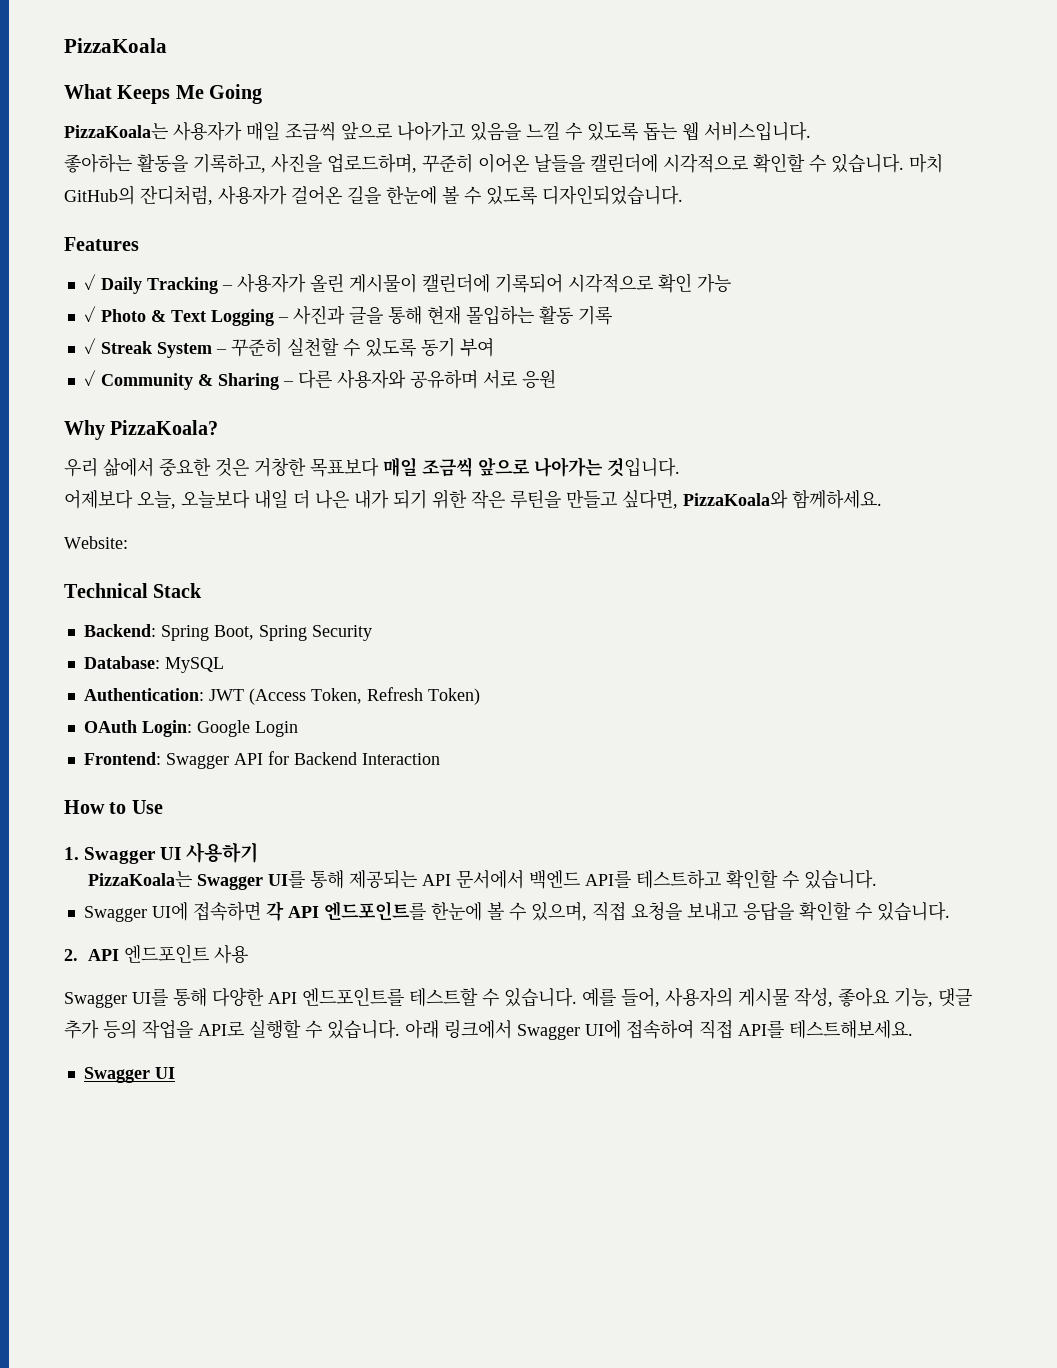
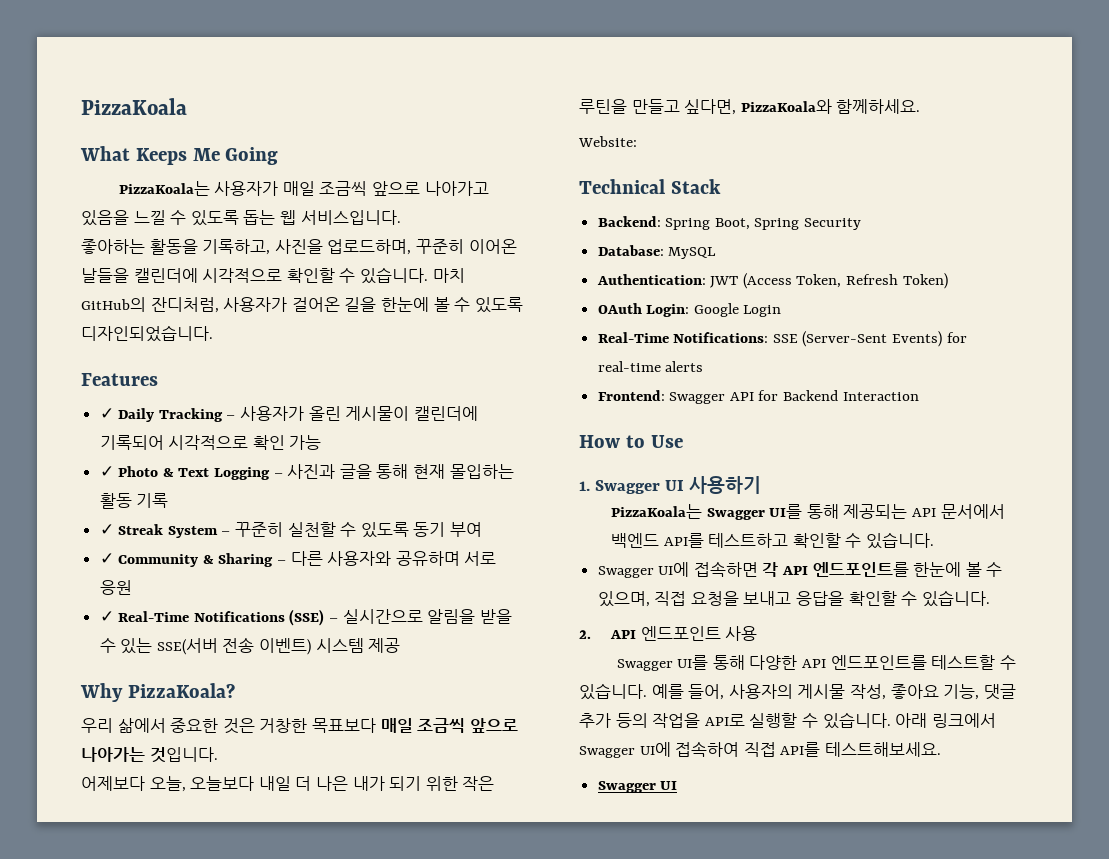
+ ✓ Real-Time Notifications (SSE) – 실시간으로 알림을 받을 수 있는 SSE(서버 전송 이벤트) 시스템 제공
+ Real-Time Notifications: SSE (Server-Sent Events) for real-time alerts

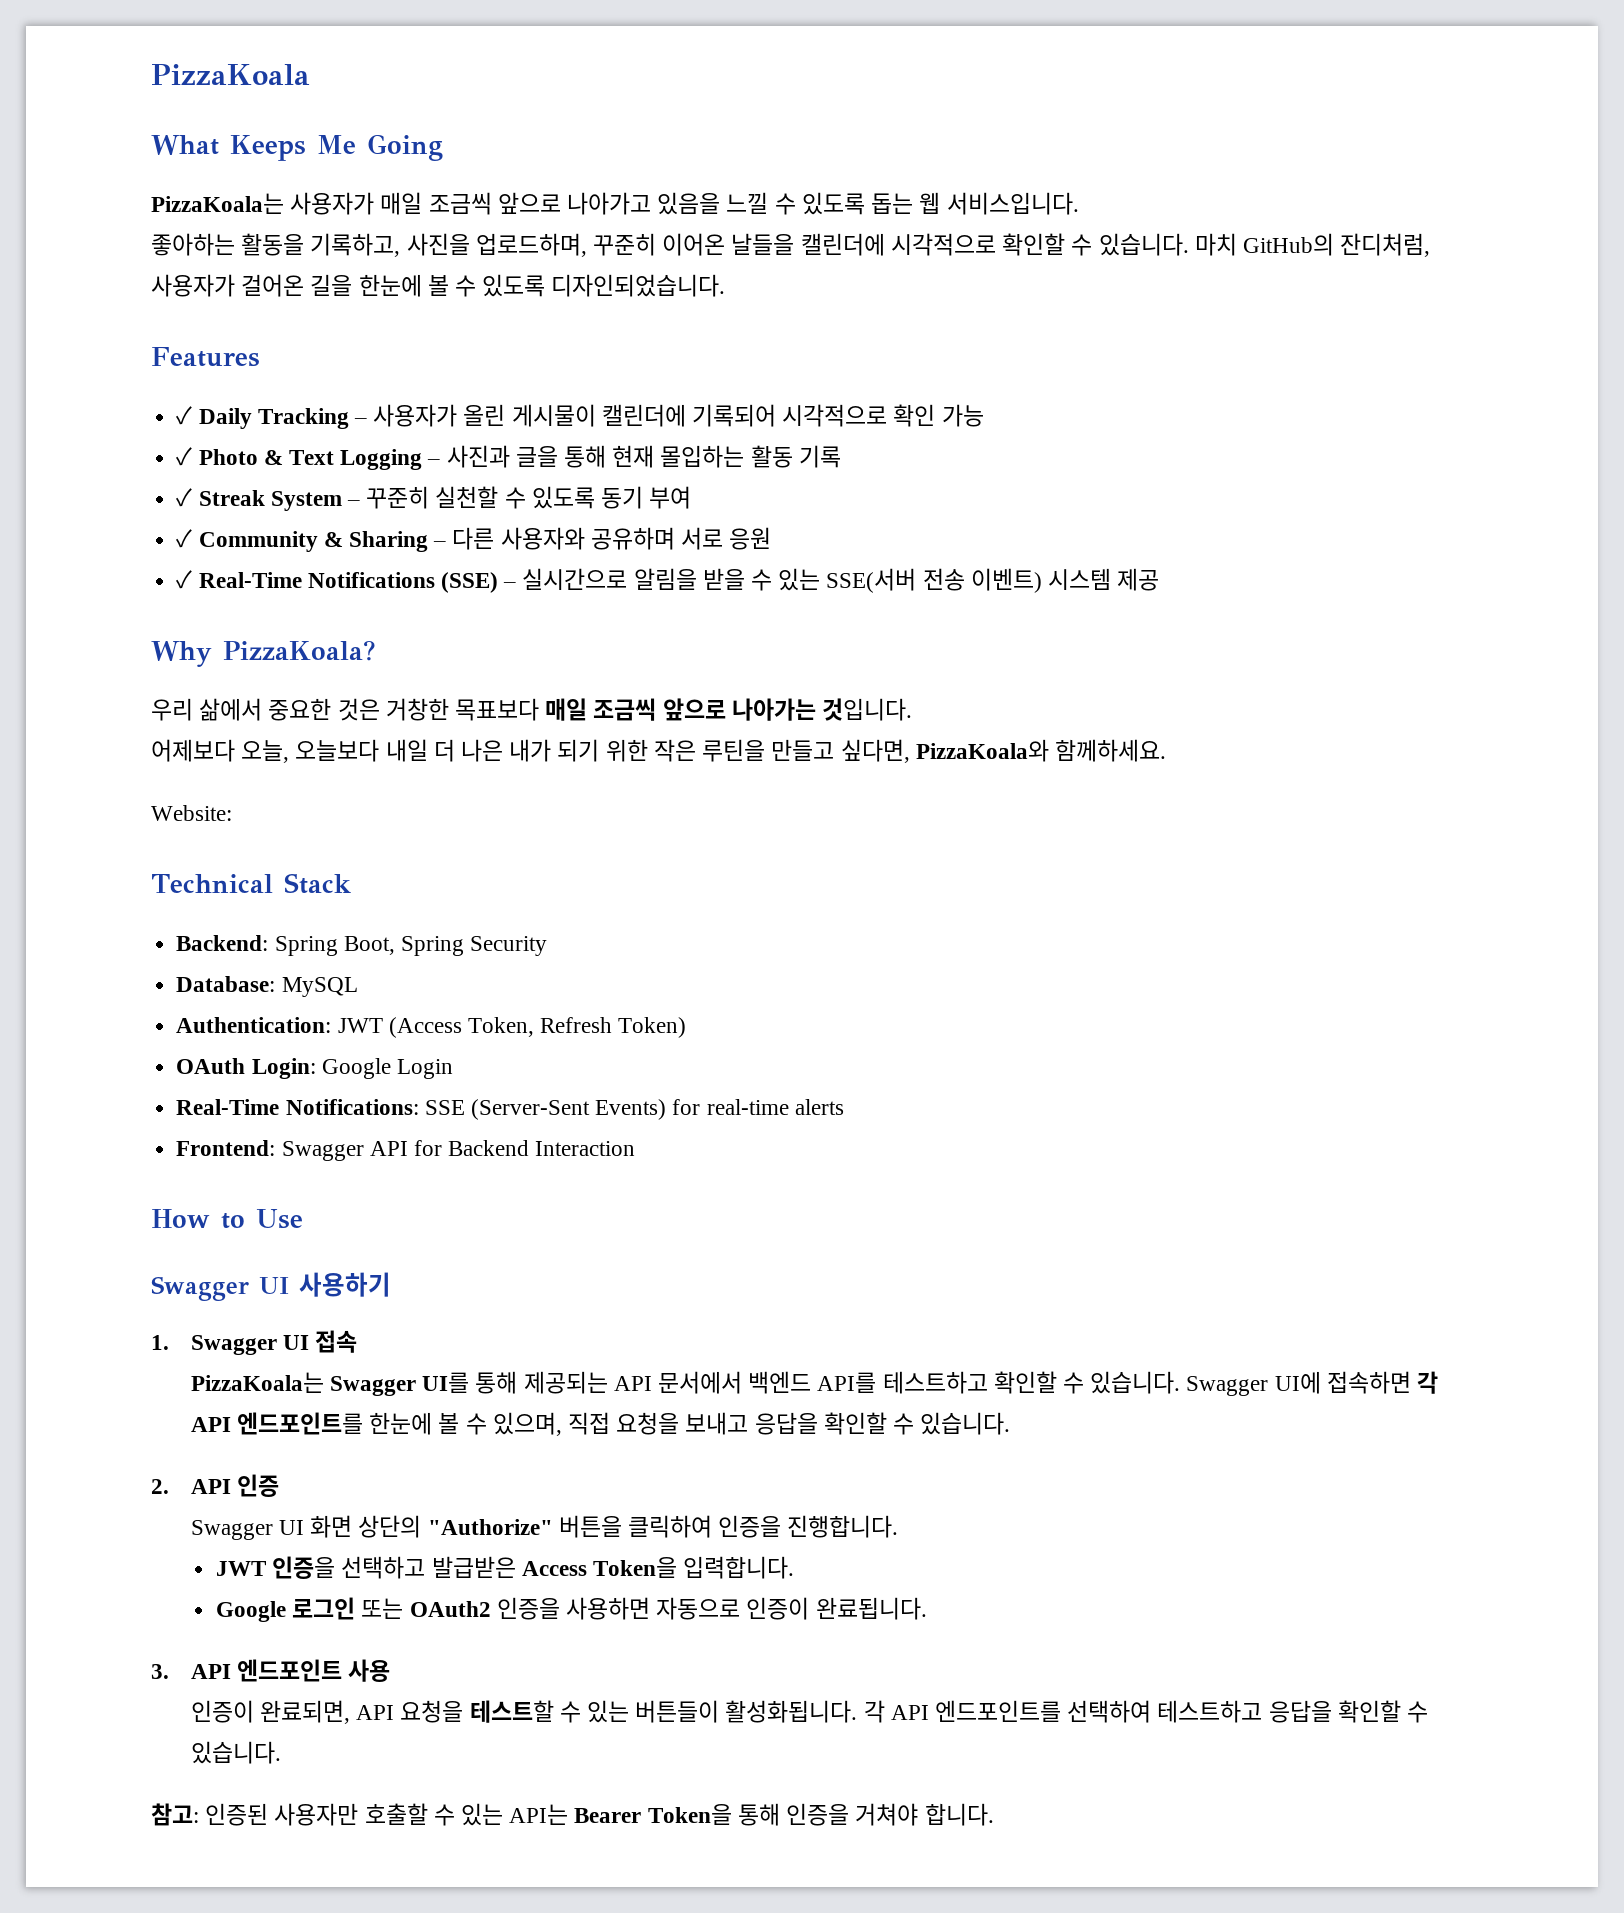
- 1. Swagger UI 사용하기
+ Swagger UI 사용하기
+ 1. Swagger UI 접속
- PizzaKoala는 Swagger UI를 통해 제공되는 API 문서에서 백엔드 API를 테스트하고 확인할 수 있습니다.
- Swagger UI에 접속하면 각 API 엔드포인트를 한눈에 볼 수 있으며, 직접 요청을 보내고 응답을 확인할 수 있습니다.
+ PizzaKoala는 Swagger UI를 통해 제공되는 API 문서에서 백엔드 API를 테스트하고 확인할 수 있습니다. Swagger UI에 접속하면 각 API 엔드포인트를 한눈에 볼 수 있으며, 직접 요청을 보내고 응답을 확인할 수 있습니다.
- 2. API 엔드포인트 사용
- Swagger UI를 통해 다양한 API 엔드포인트를 테스트할 수 있습니다. 예를 들어, 사용자의 게시물 작성, 좋아요 기능, 댓글 추가 등의 작업을 API로 실행할 수 있습니다. 아래 링크에서 Swagger UI에 접속하여 직접 API를 테스트해보세요.
- Swagger UI
+ 2. API 인증
+ Swagger UI 화면 상단의 "Authorize" 버튼을 클릭하여 인증을 진행합니다.
+ JWT 인증을 선택하고 발급받은 Access Token을 입력합니다.
+ Google 로그인 또는 OAuth2 인증을 사용하면 자동으로 인증이 완료됩니다.
+ 3. API 엔드포인트 사용
+ 인증이 완료되면, API 요청을 테스트할 수 있는 버튼들이 활성화됩니다. 각 API 엔드포인트를 선택하여 테스트하고 응답을 확인할 수 있습니다.
+ 참고: 인증된 사용자만 호출할 수 있는 API는 Bearer Token을 통해 인증을 거쳐야 합니다.

